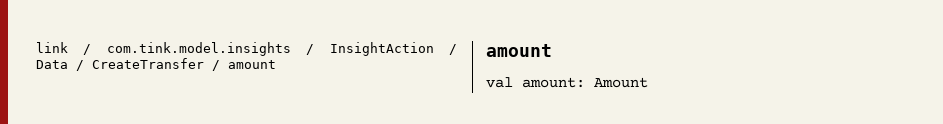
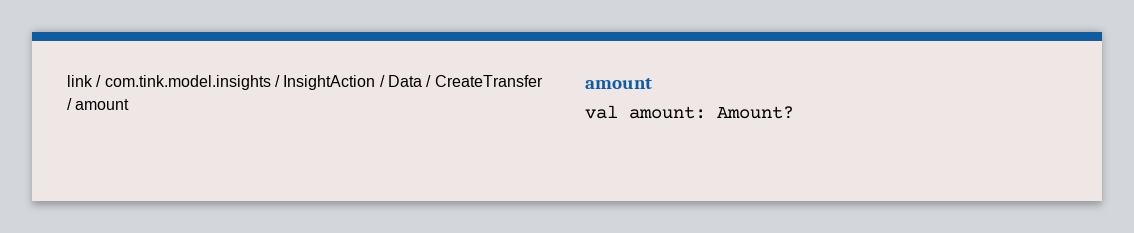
- val amount: Amount
+ val amount: Amount?

